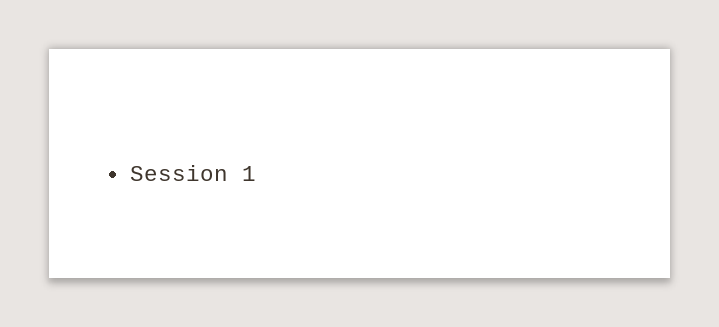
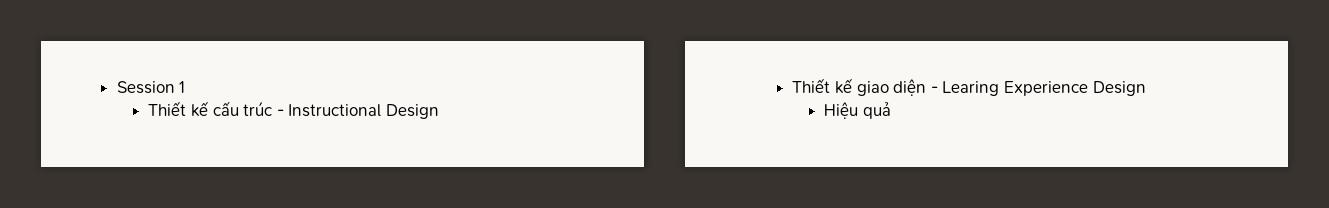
+ Thiết kế cấu trúc - Instructional Design
+ Thiết kế giao diện - Learing Experience Design
+ Hiệu quả

